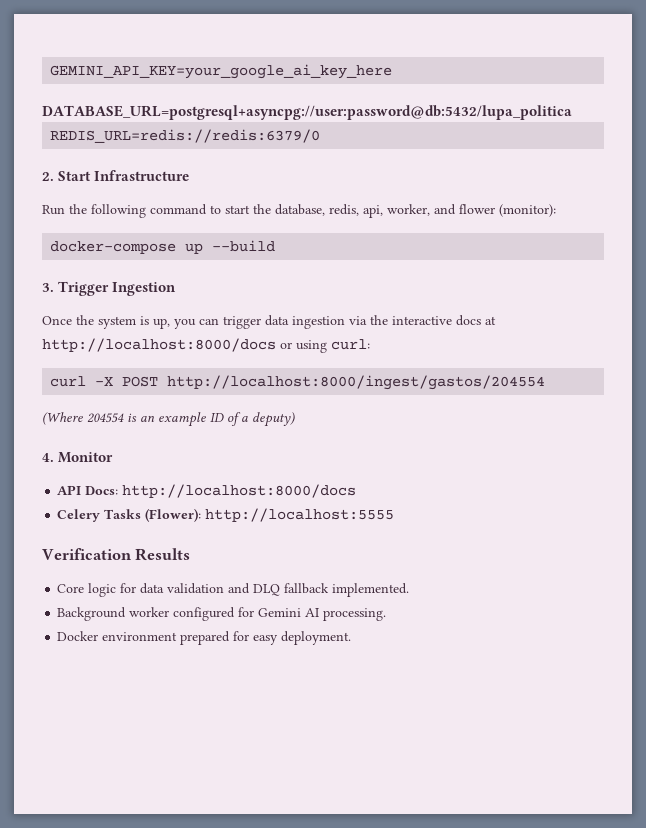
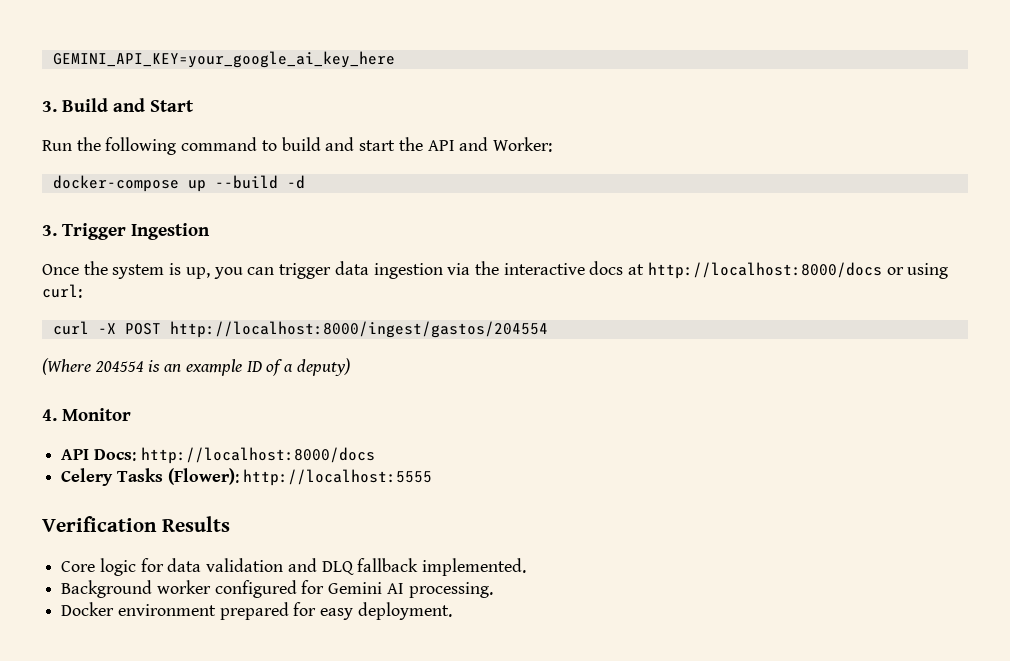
- DATABASE_URL=postgresql+asyncpg://user:password@db:5432/lupa_politica
- REDIS_URL=redis://redis:6379/0
- 2. Start Infrastructure
+ 3. Build and Start
- Run the following command to start the database, redis, api, worker, and flower (monitor):
+ Run the following command to build and start the API and Worker:
- docker-compose up --build
+ docker-compose up --build -d

